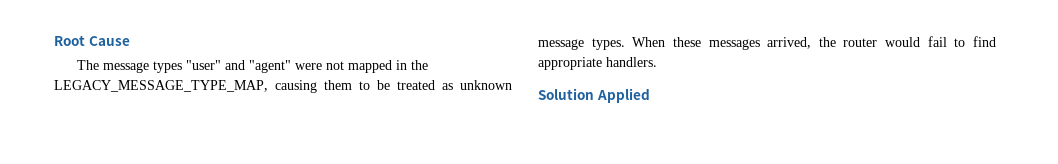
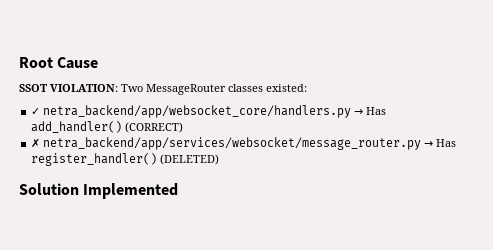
- The message types "user" and "agent" were not mapped in the LEGACY_MESSAGE_TYPE_MAP, causing them to be treated as unknown message types. When these messages arrived, the router would fail to find appropriate handlers.
+ SSOT VIOLATION: Two MessageRouter classes existed:
+ ✓ netra_backend/app/websocket_core/handlers.py → Has add_handler() (CORRECT)
+ ✗ netra_backend/app/services/websocket/message_router.py → Has register_handler() (DELETED)
- Solution Applied
+ Solution Implemented

